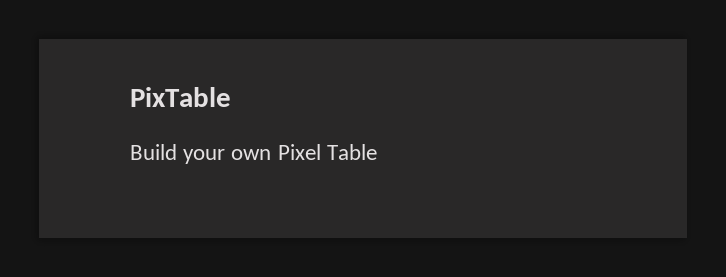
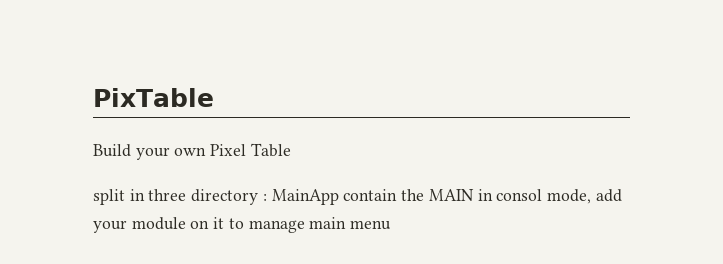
+ split in three directory : MainApp contain the MAIN in consol mode, add your module on it to manage main menu

